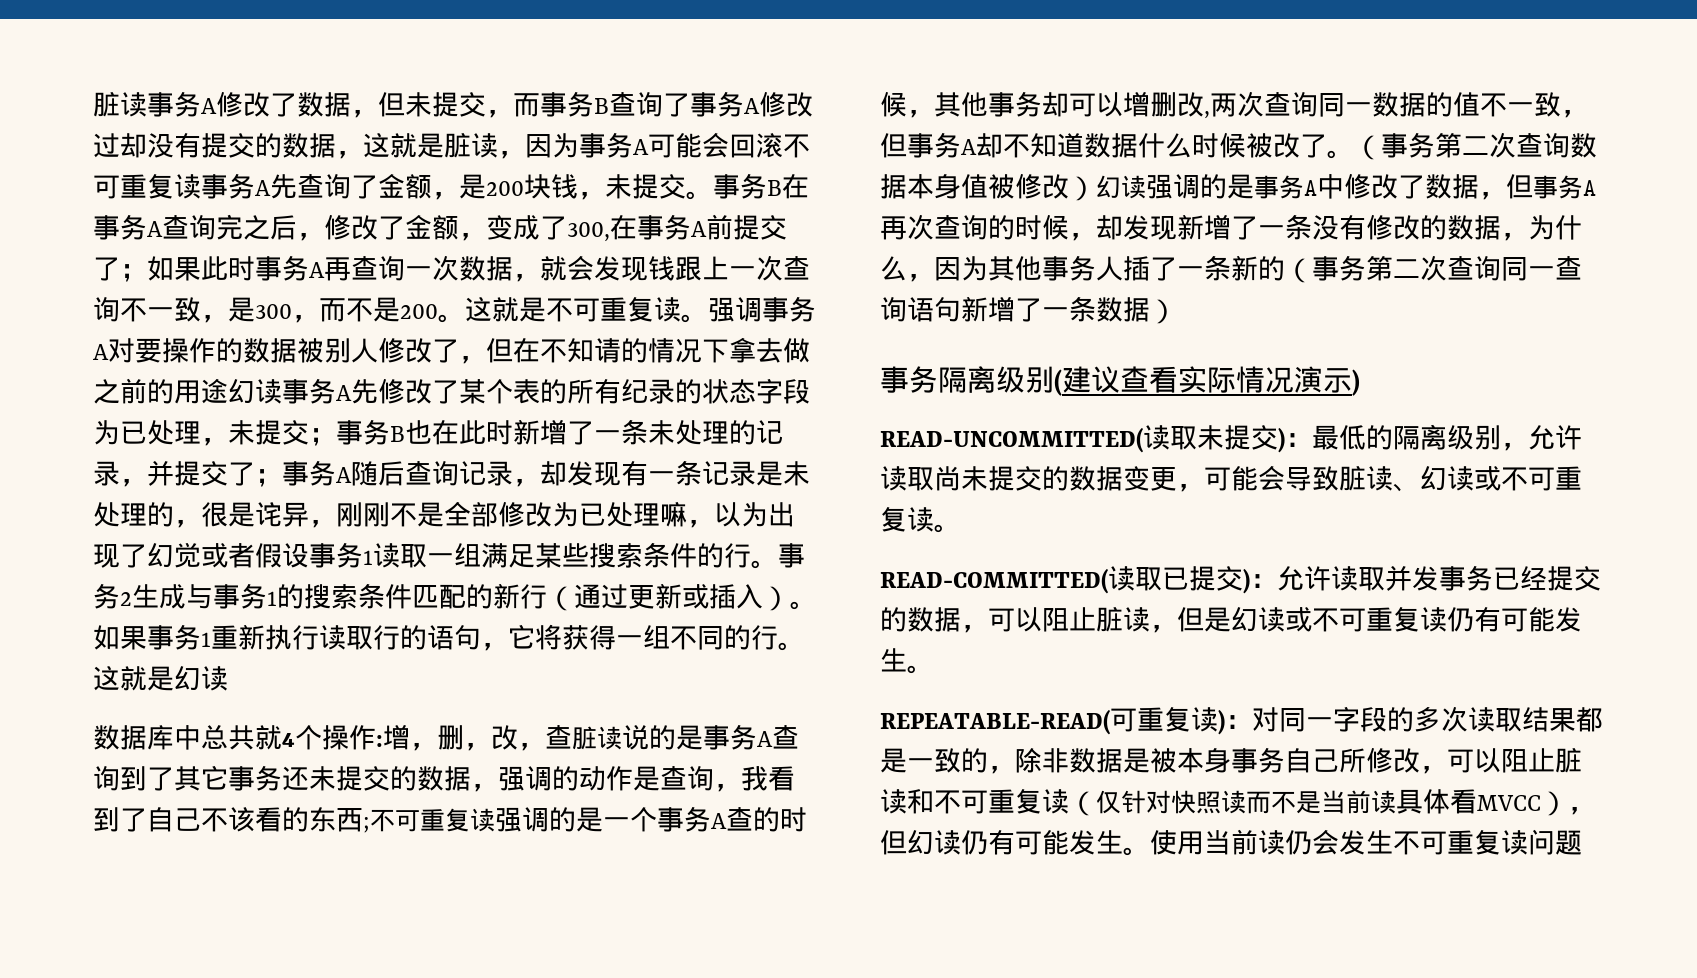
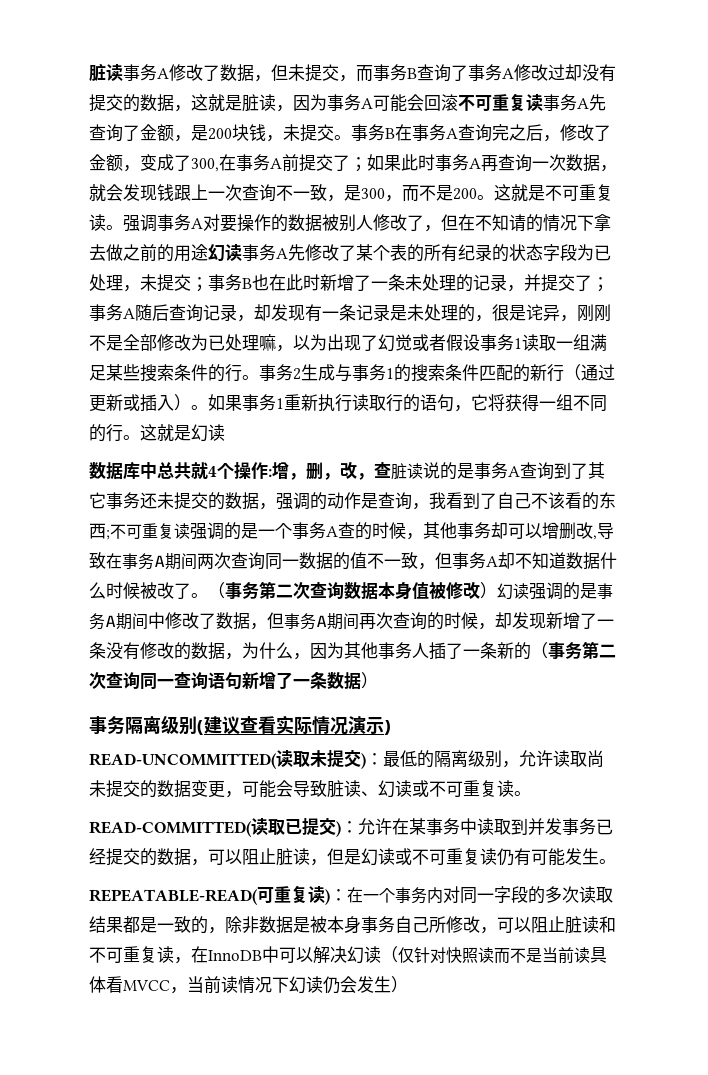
- 不可重复读强调的是一个事务A查的时候，其他事务却可以增删改,两次查询同一数据的值不一致，但事务A却不知道数据什么时候被改了。
+ 不可重复读强调的是一个事务A查的时候，其他事务却可以增删改,导致在事务A期间两次查询同一数据的值不一致，但事务A却不知道数据什么时候被改了。
- （事务第二次查询数据本身值被修改）幻读强调的是事务A中修改了数据，但事务A再次查询的时候，却发现新增了一条没有修改的数据，为什么，因为其他事务人插了一条新的（事务第二次查询同一查询语句新增了一条数据）
+ （事务第二次查询数据本身值被修改）幻读强调的是事务A期间中修改了数据，但事务A期间再次查询的时候，却发现新增了一条没有修改的数据，为什么，因为其他事务人插了一条新的（事务第二次查询同一查询语句新增了一条数据）
- READ-COMMITTED(读取已提交)：允许读取并发事务已经提交的数据，可以阻止脏读，但是幻读或不可重复读仍有可能发生。
+ READ-COMMITTED(读取已提交)：允许在某事务中读取到并发事务已经提交的数据，可以阻止脏读，但是幻读或不可重复读仍有可能发生。
- REPEATABLE-READ(可重复读)：对同一字段的多次读取结果都是一致的，除非数据是被本身事务自己所修改，可以阻止脏读和不可重复读（仅针对快照读而不是当前读具体看MVCC），但幻读仍有可能发生。使用当前读仍会发生不可重复读问题
+ REPEATABLE-READ(可重复读)：在一个事务内对同一字段的多次读取结果都是一致的，除非数据是被本身事务自己所修改，可以阻止脏读和不可重复读，在InnoDB中可以解决幻读（仅针对快照读而不是当前读具体看MVCC，当前读情况下幻读仍会发生）

